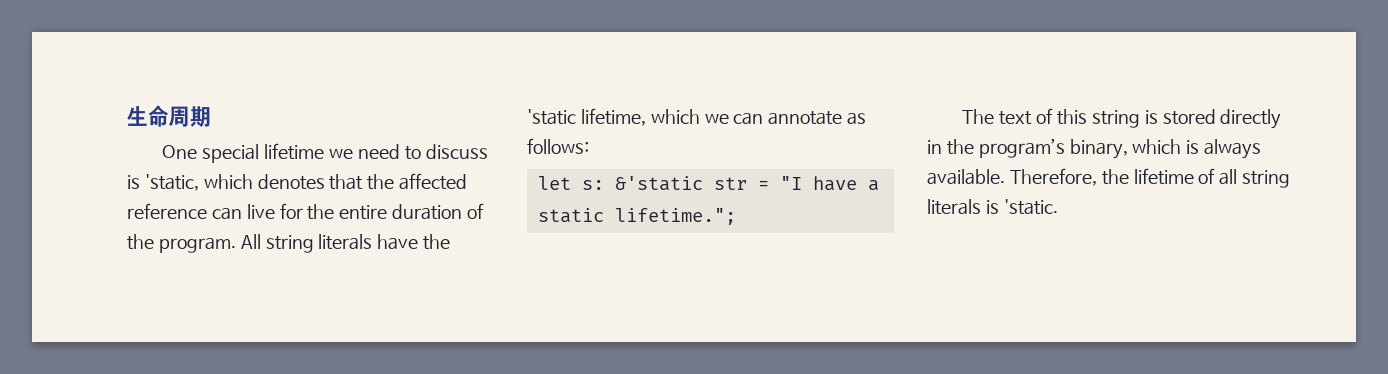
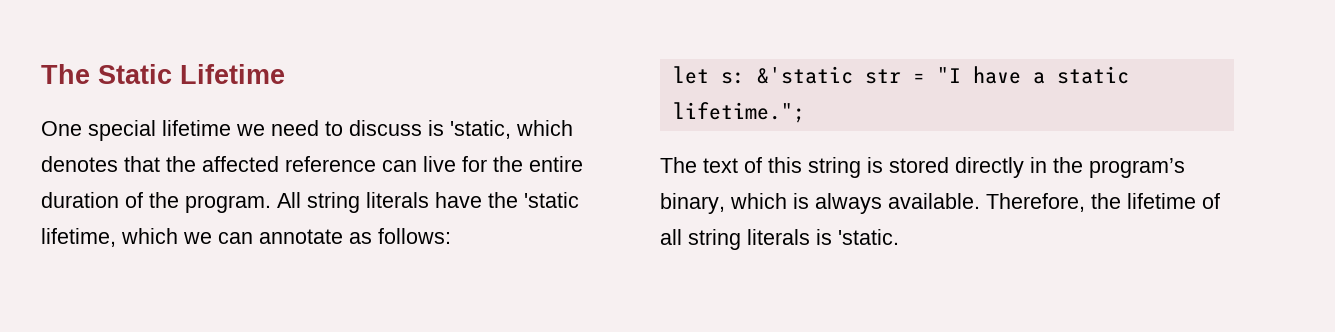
- 生命周期
+ The Static Lifetime

